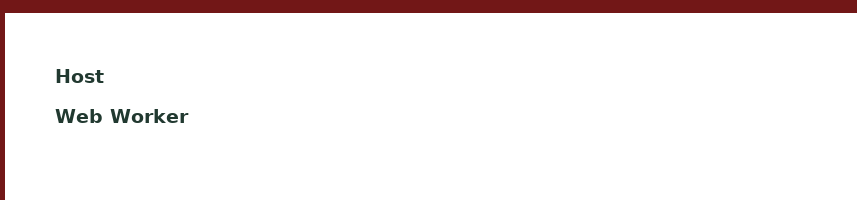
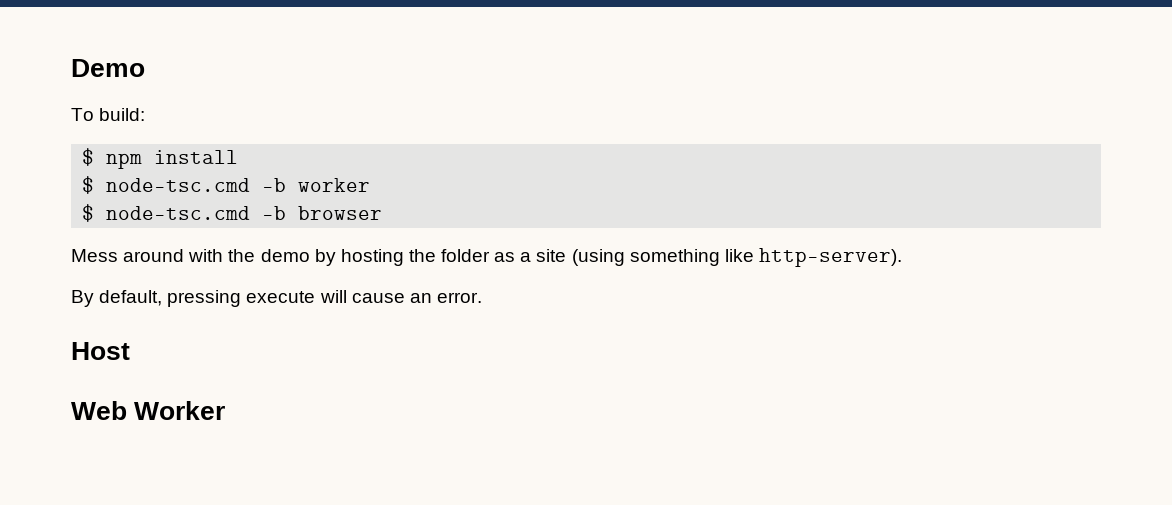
+ Demo
+ To build:
+ $ npm install
+ $ node-tsc.cmd -b worker
+ $ node-tsc.cmd -b browser
+ Mess around with the demo by hosting the folder as a site (using something like http-server).
+ By default, pressing execute will cause an error.

